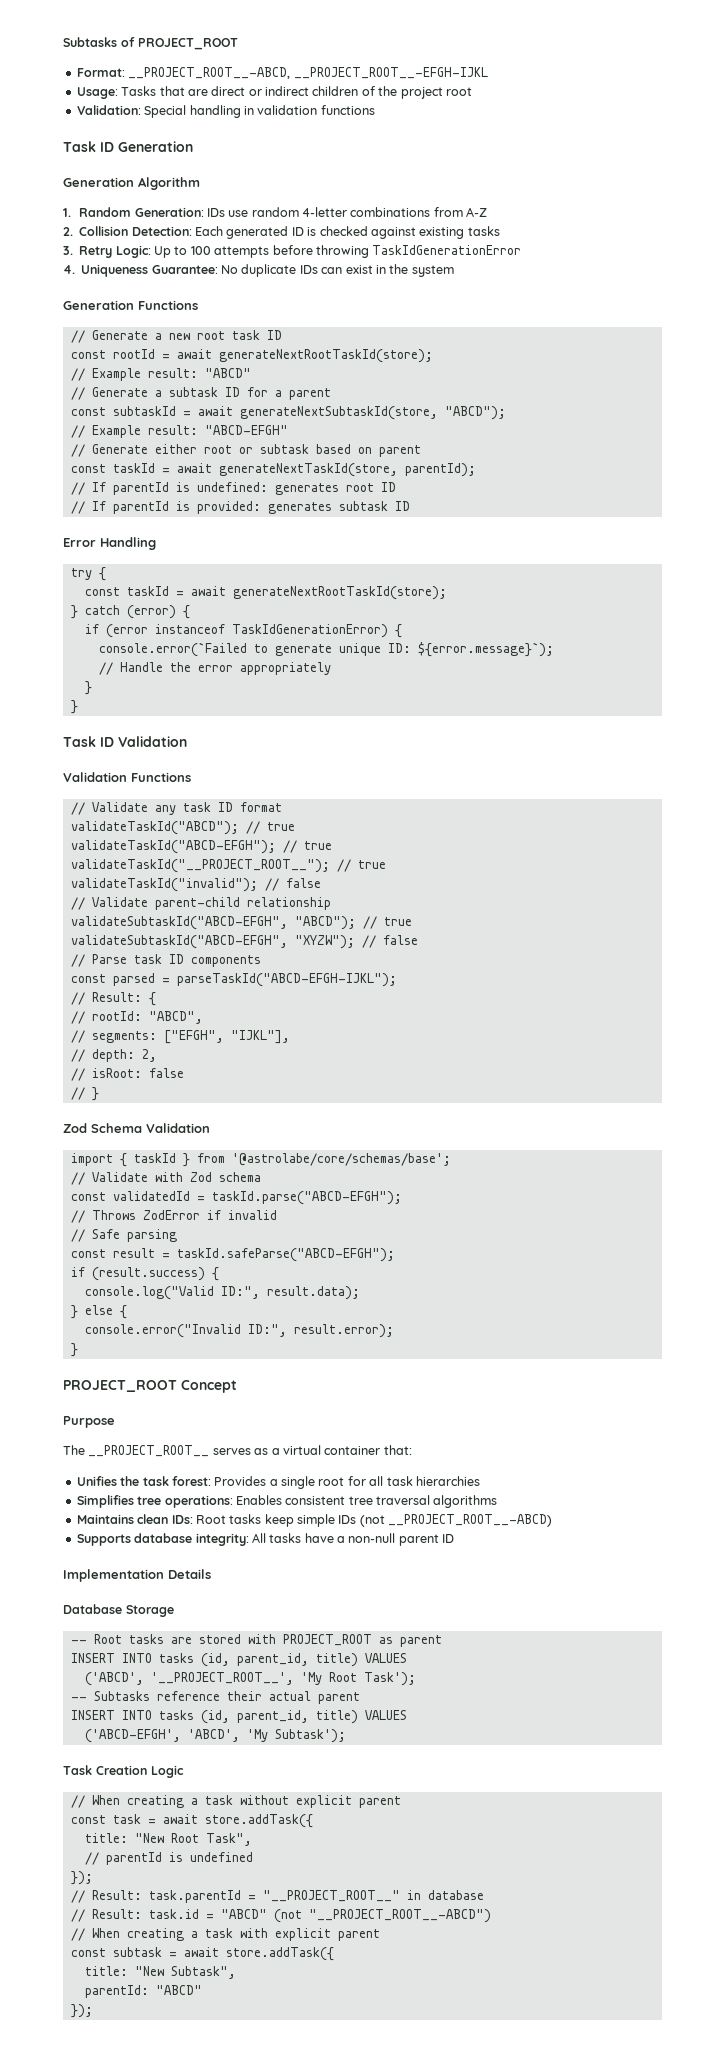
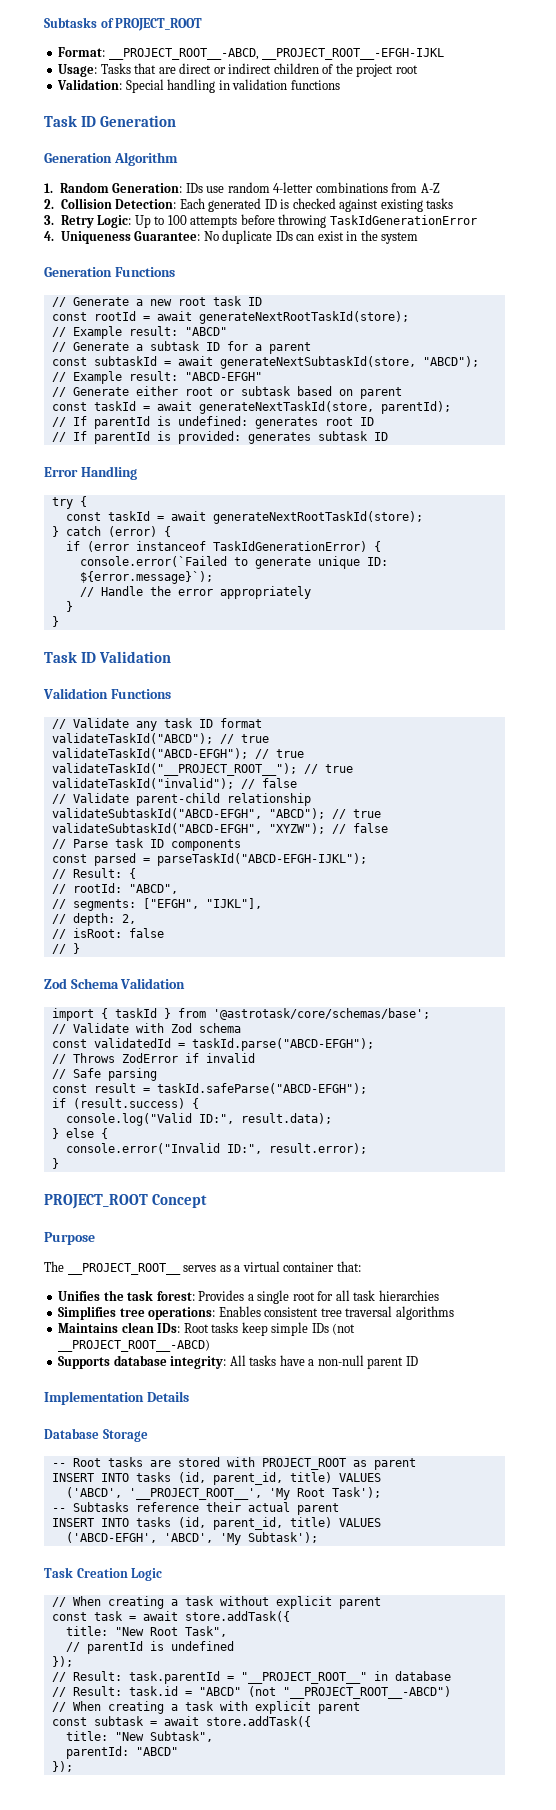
- import { taskId } from '@astrolabe/core/schemas/base';
+ import { taskId } from '@astrotask/core/schemas/base';

